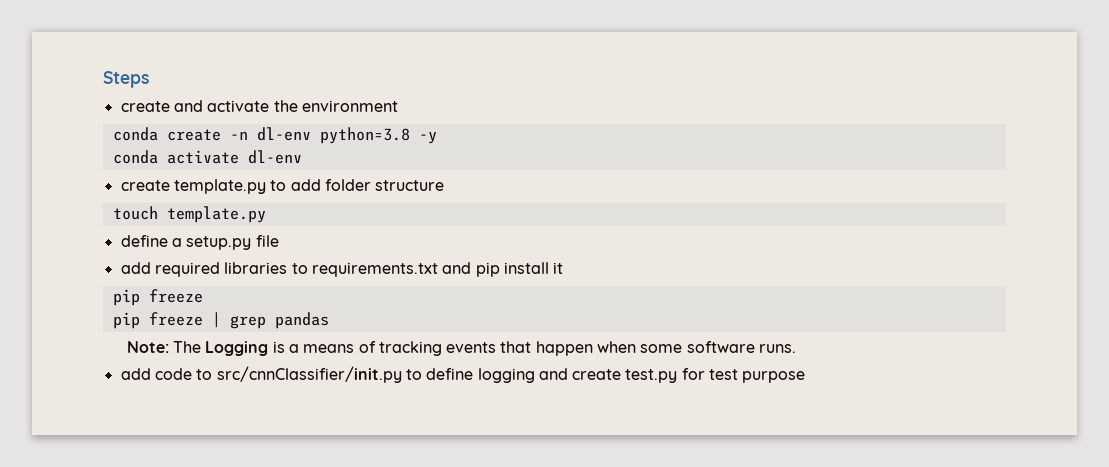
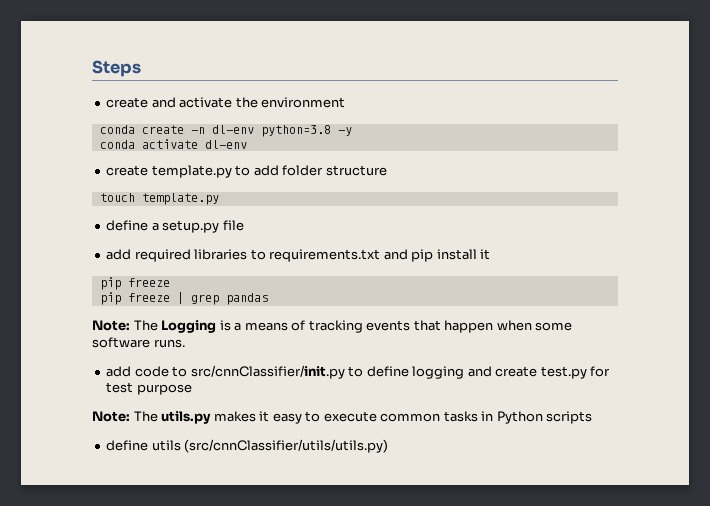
+ Note: The utils.py makes it easy to execute common tasks in Python scripts
+ define utils (src/cnnClassifier/utils/utils.py)

